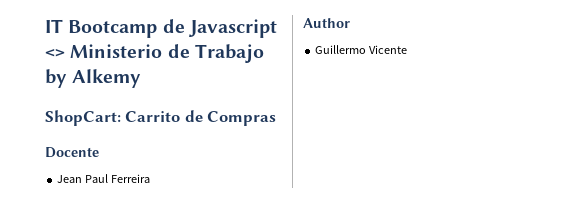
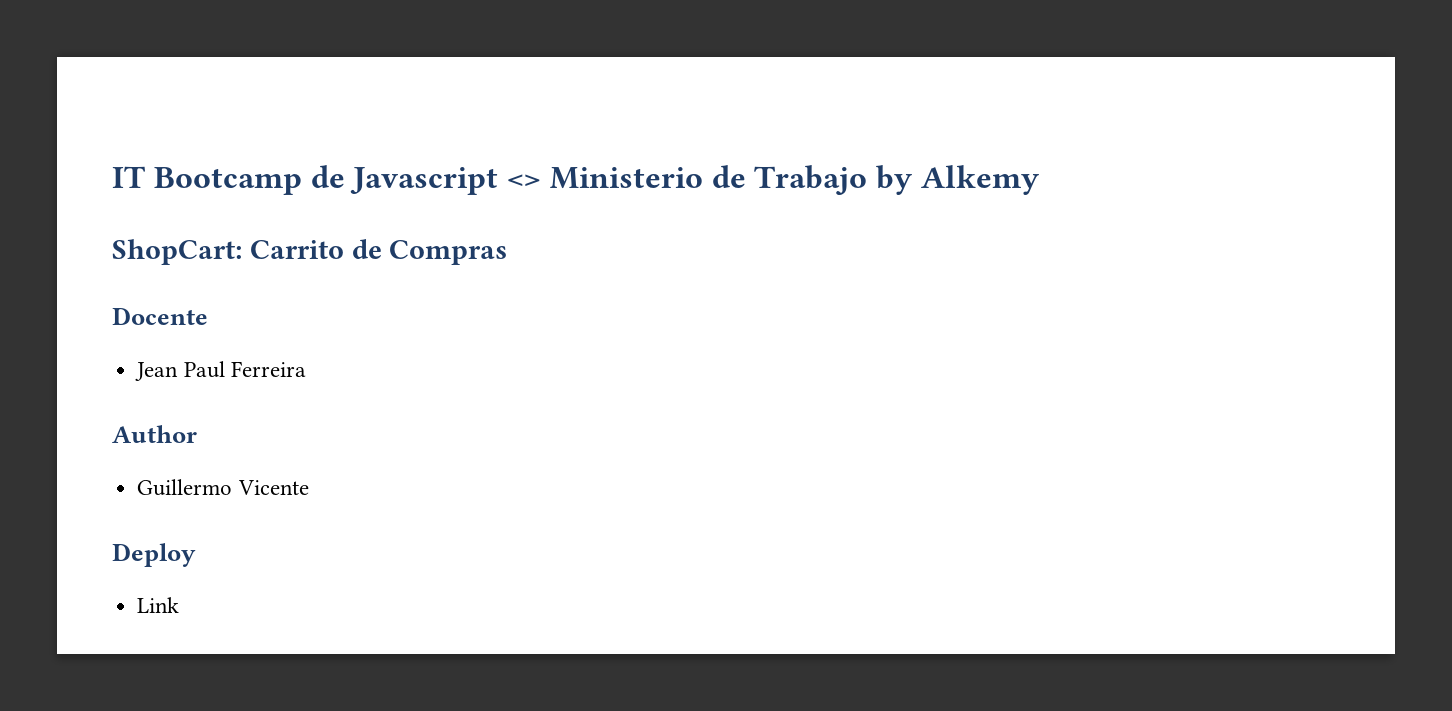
+ Deploy
+ Link

